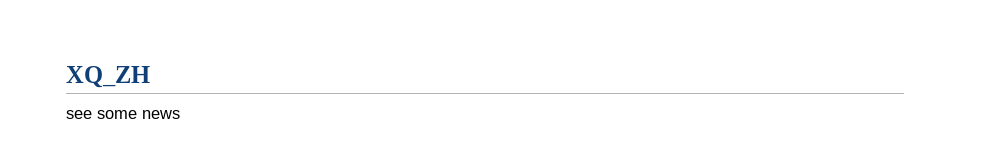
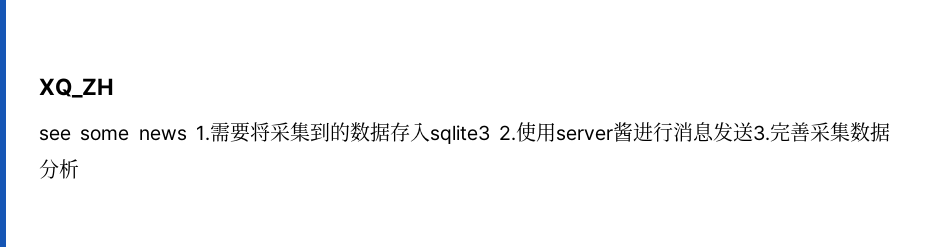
- see some news
+ see some news 1.需要将采集到的数据存入sqlite3 2.使用server酱进行消息发送3.完善采集数据分析

